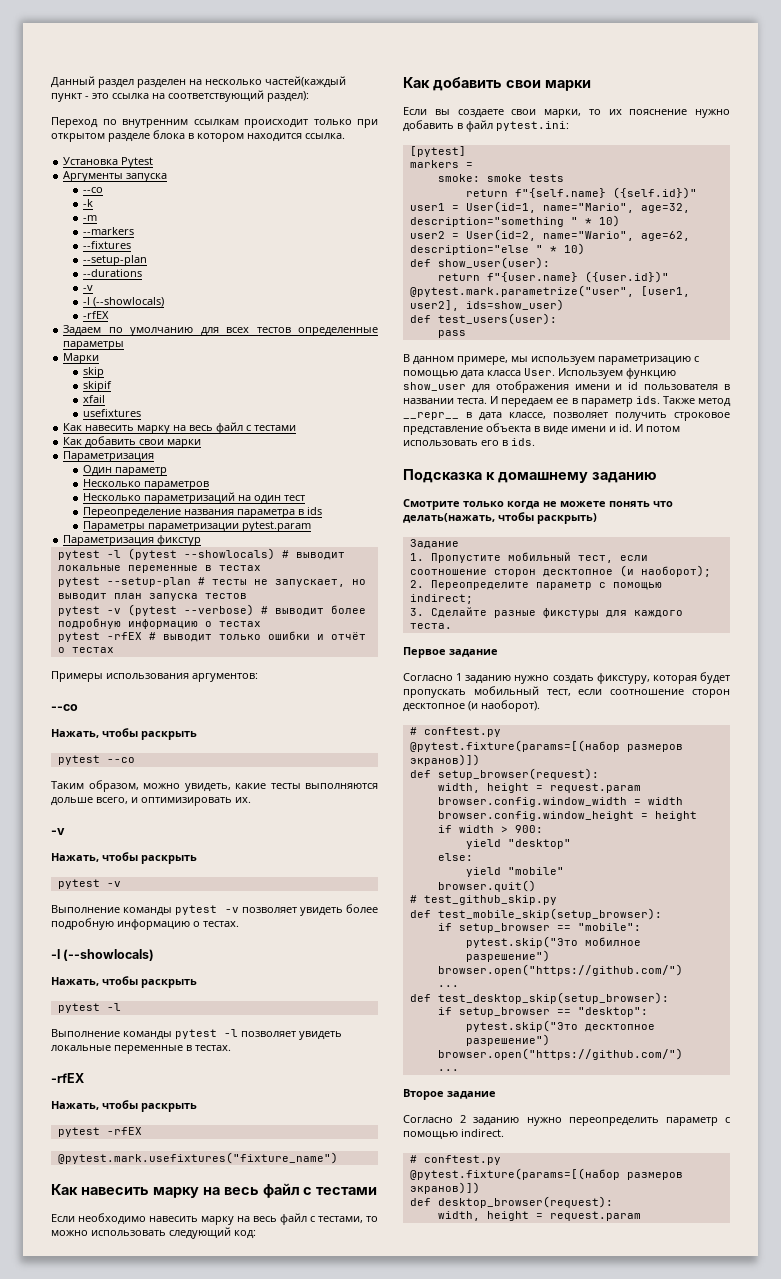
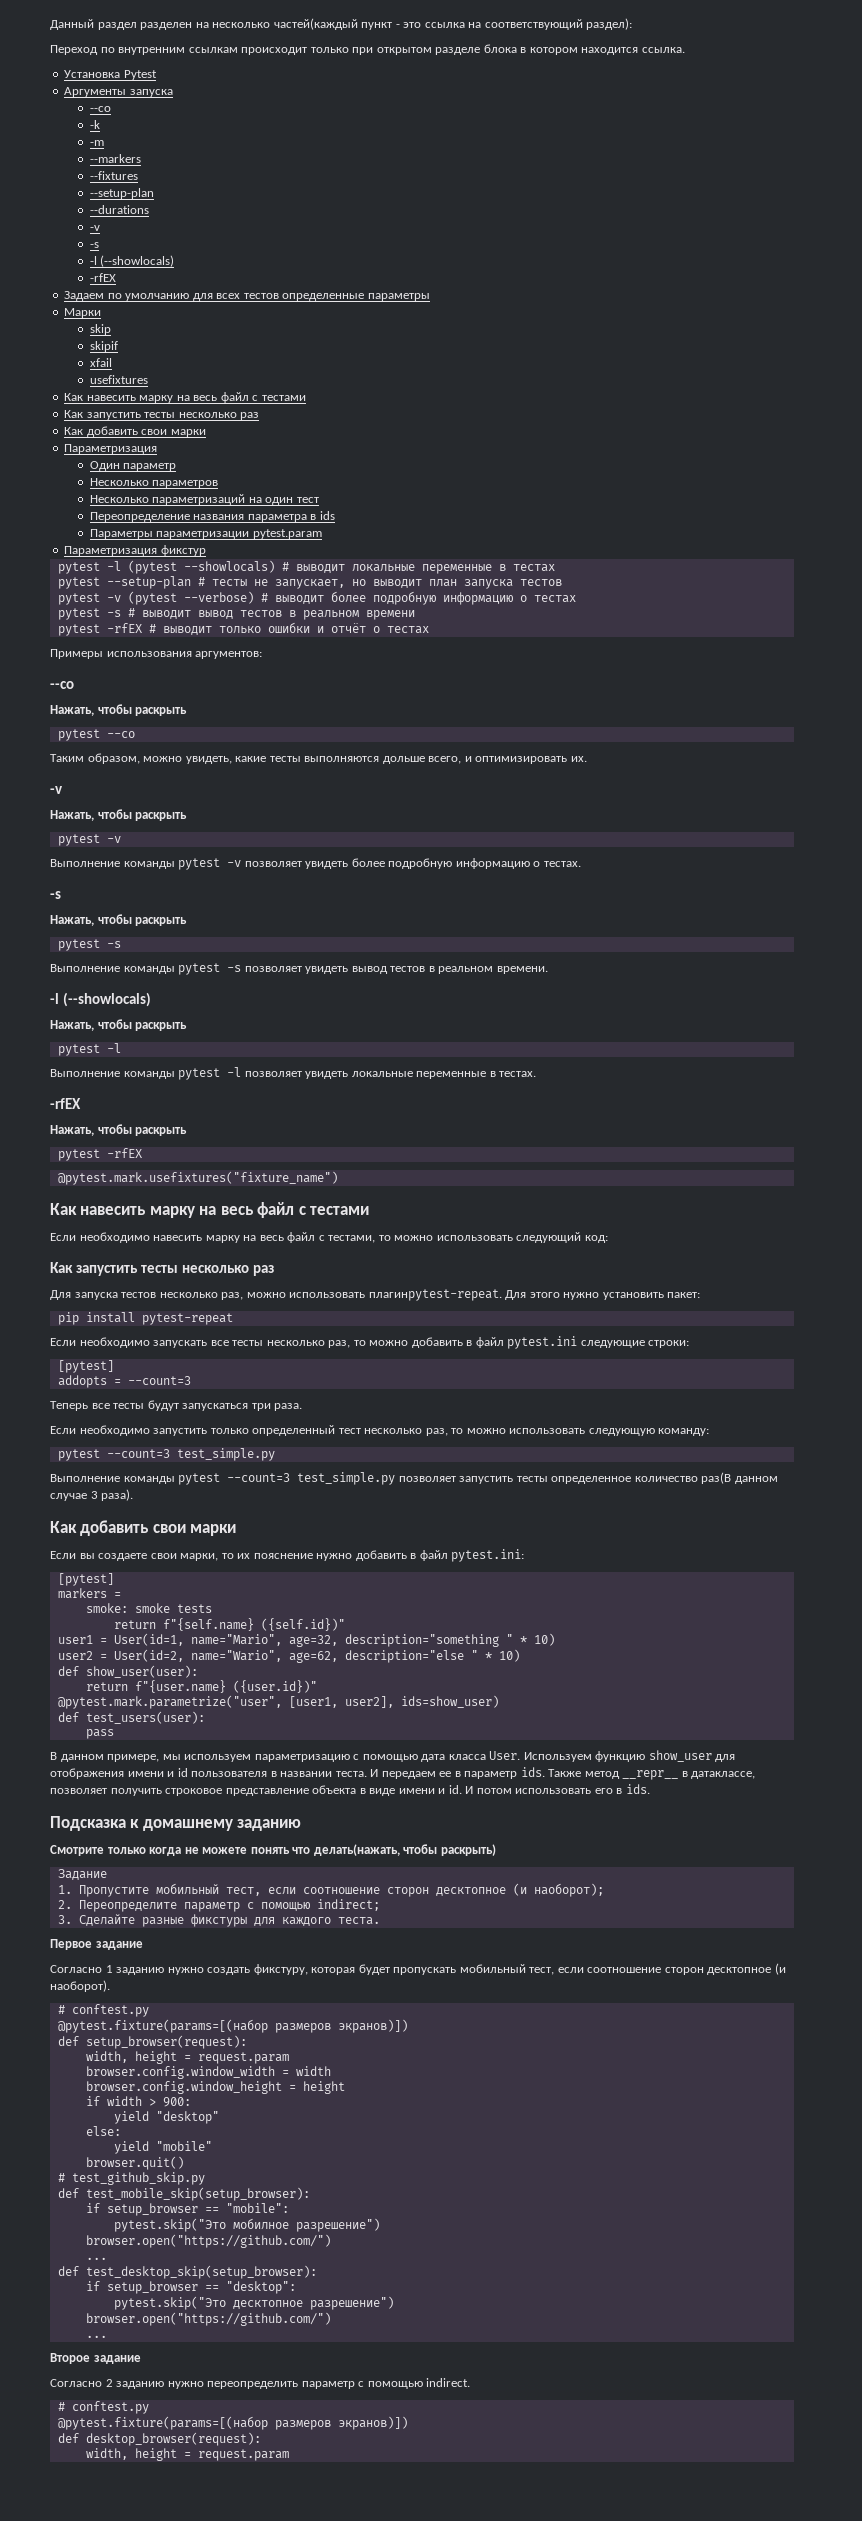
  --durations
  -v
+ -s
  usefixtures
  Как навесить марку на весь файл с тестами
+ Как запустить тесты несколько раз
+ pytest -s # выводит вывод тестов в реальном времени
  Выполнение команды pytest -v позволяет увидеть более подробную информацию о тестах.
+ -s
+ Нажать, чтобы раскрыть
+ pytest -s
+ Выполнение команды pytest -s позволяет увидеть вывод тестов в реальном времени.
  Если необходимо навесить марку на весь файл с тестами, то можно использовать следующий код:
+ Как запустить тесты несколько раз
+ Для запуска тестов несколько раз, можно использовать плагинpytest-repeat. Для этого нужно установить пакет:
+ pip install pytest-repeat
+ Если необходимо запускать все тесты несколько раз, то можно добавить в файл pytest.ini следующие строки:
+ [pytest]
+ addopts = --count=3
+ Теперь все тесты будут запускаться три раза.
+ Если необходимо запустить только определенный тест несколько раз, то можно использовать следующую команду:
+ pytest --count=3 test_simple.py
+ Выполнение команды pytest --count=3 test_simple.py позволяет запустить тесты определенное количество раз(В данном случае 3 раза).
- Также метод __repr__ в дата классе, позволяет получить строковое представление объекта в виде имени и id.
+ Также метод __repr__ в датаклассе, позволяет получить строковое представление объекта в виде имени и id.

